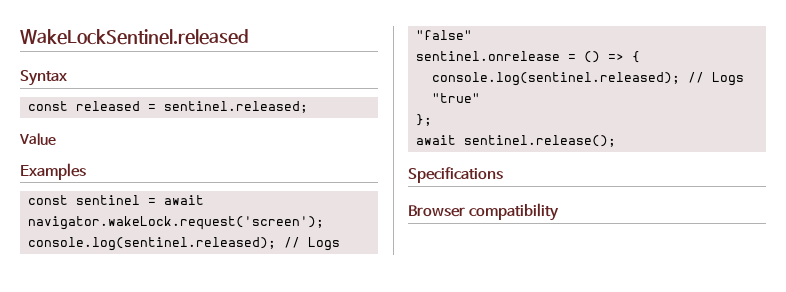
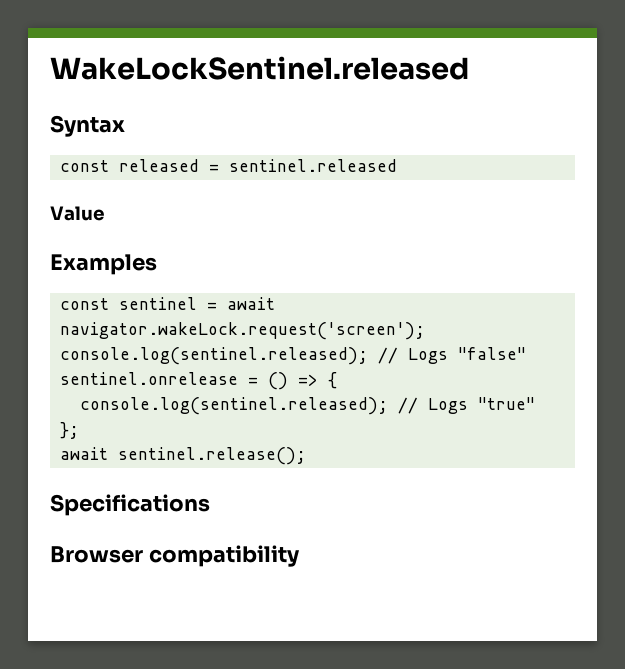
- const released = sentinel.released;
+ const released = sentinel.released

